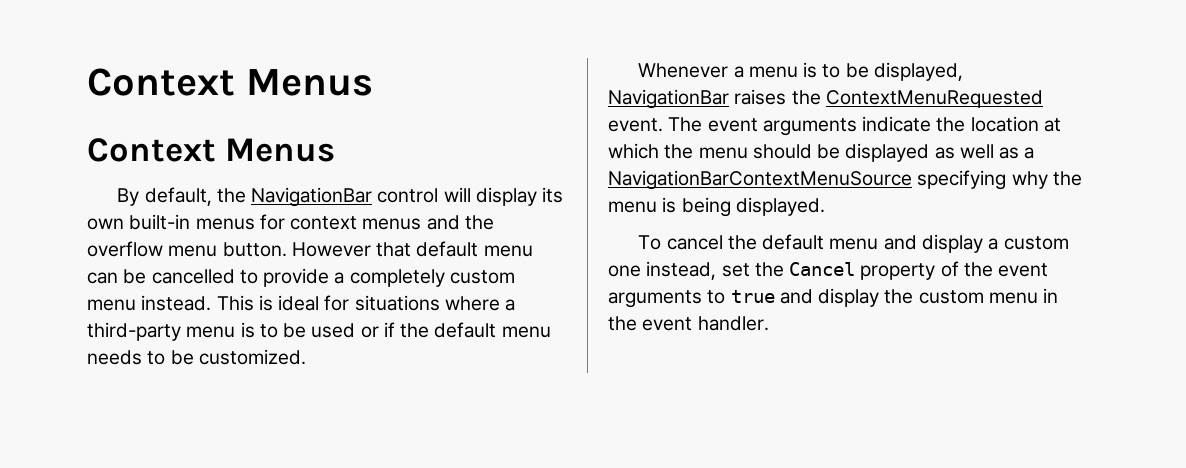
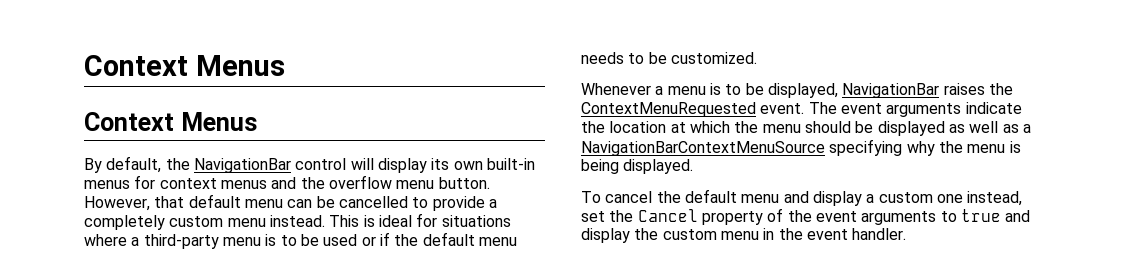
- However that default menu can be cancelled to provide a completely custom menu instead.
+ However, that default menu can be cancelled to provide a completely custom menu instead.

